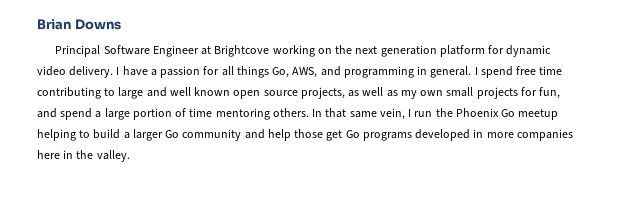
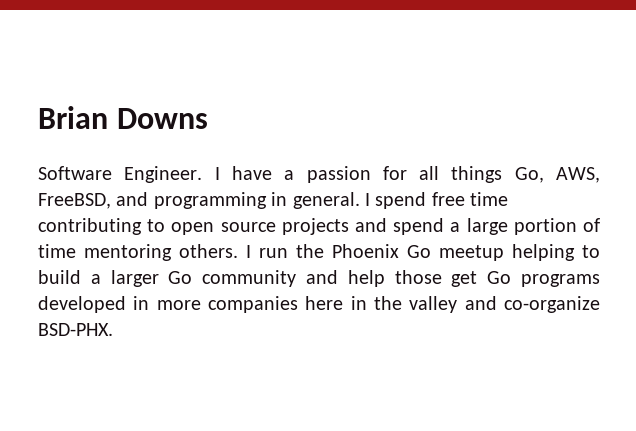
- Principal Software Engineer at Brightcove working on the next generation platform for dynamic video delivery.
+ Software Engineer.
- I have a passion for all things Go, AWS, and programming in general.
+ I have a passion for all things Go, AWS, FreeBSD, and programming in general.
- I spend free time contributing to large and well known open source projects, as well as my own small projects for fun, and spend a large portion of time mentoring others.
+ I spend free time contributing to open source projects and spend a large portion of time mentoring others.
- In that same vein, I run the Phoenix Go meetup helping to build a larger Go community and help those get Go programs developed in more companies here in the valley.
+ I run the Phoenix Go meetup helping to build a larger Go community and help those get Go programs developed in more companies here in the valley and co-organize BSD-PHX.

